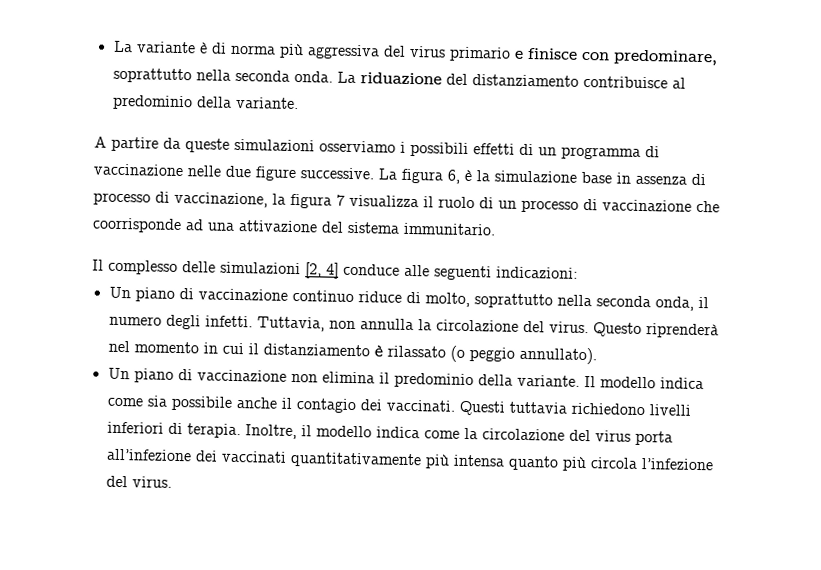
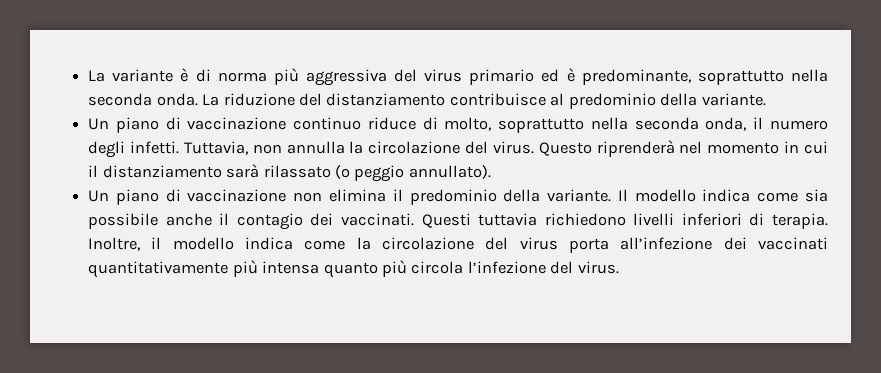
- La variante è di norma più aggressiva del virus primario e finisce con predominare, soprattutto nella seconda onda.
+ La variante è di norma più aggressiva del virus primario ed è predominante, soprattutto nella seconda onda.
- La riduazione del distanziamento contribuisce al predominio della variante.
+ La riduzione del distanziamento contribuisce al predominio della variante.
- A partire da queste simulazioni osserviamo i possibili effetti di un programma di vaccinazione nelle due figure successive. La figura 6, è la simulazione base in assenza di processo di vaccinazione, la figura 7 visualizza il ruolo di un processo di vaccinazione che coorrisponde ad una attivazione del sistema immunitario.
- Il complesso delle simulazioni [2, 4] conduce alle seguenti indicazioni:
- Questo riprenderà nel momento in cui il distanziamento è rilassato (o peggio annullato).
+ Questo riprenderà nel momento in cui il distanziamento sarà rilassato (o peggio annullato).

